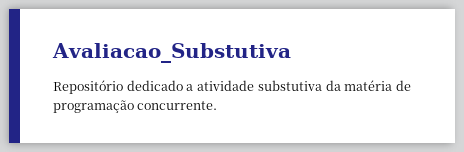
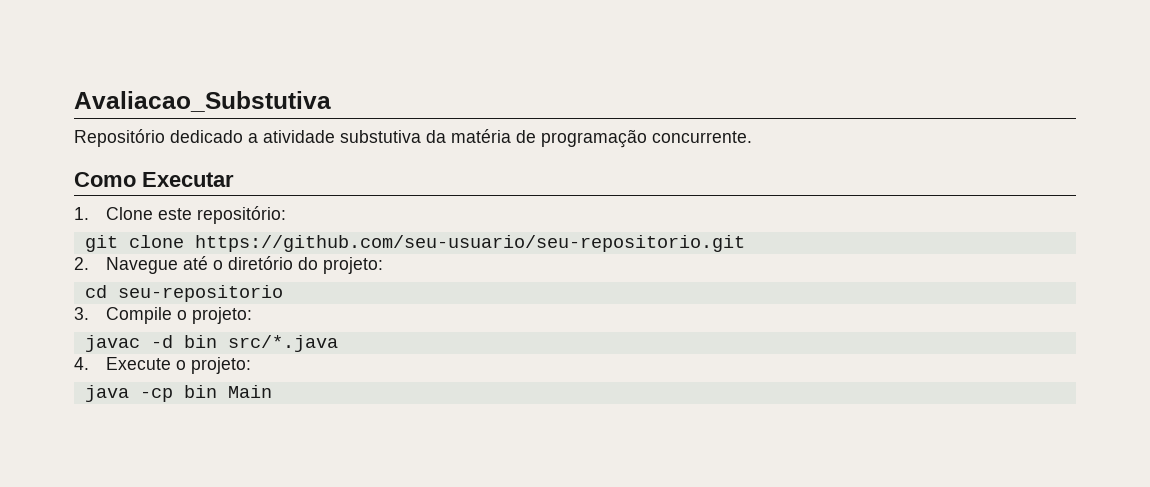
+ Como Executar
+ 1. Clone este repositório:
+ git clone https://github.com/seu-usuario/seu-repositorio.git
+ 2. Navegue até o diretório do projeto:
+ cd seu-repositorio
+ 3. Compile o projeto:
+ javac -d bin src/*.java
+ 4. Execute o projeto:
+ java -cp bin Main

